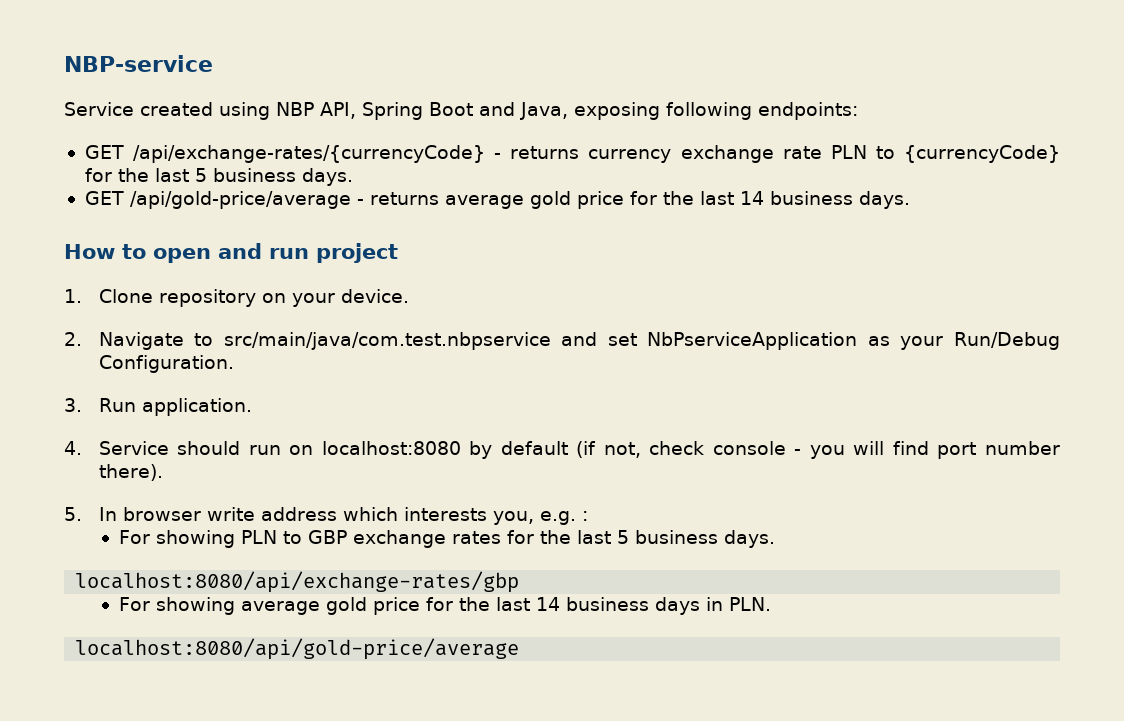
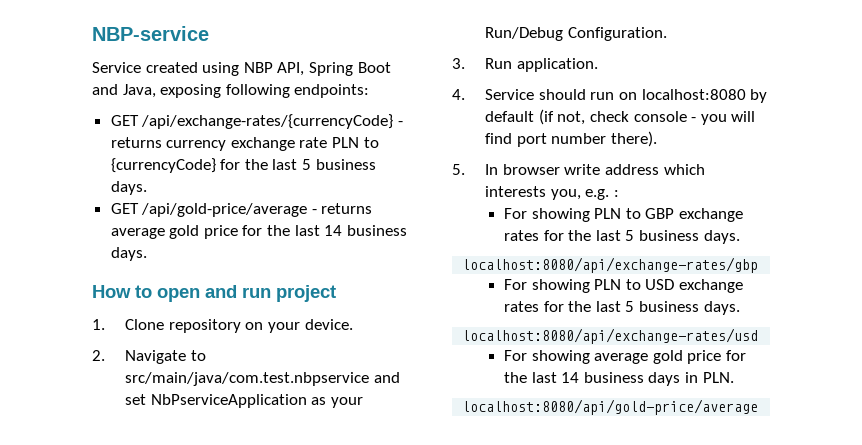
+ For showing PLN to USD exchange rates for the last 5 business days.
+ localhost:8080/api/exchange-rates/usd

